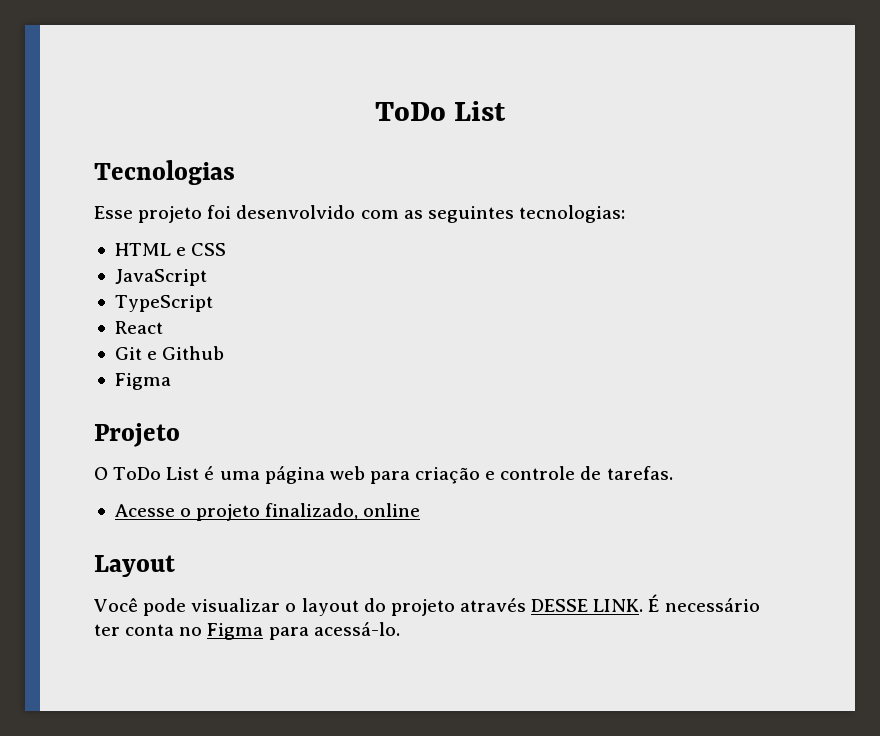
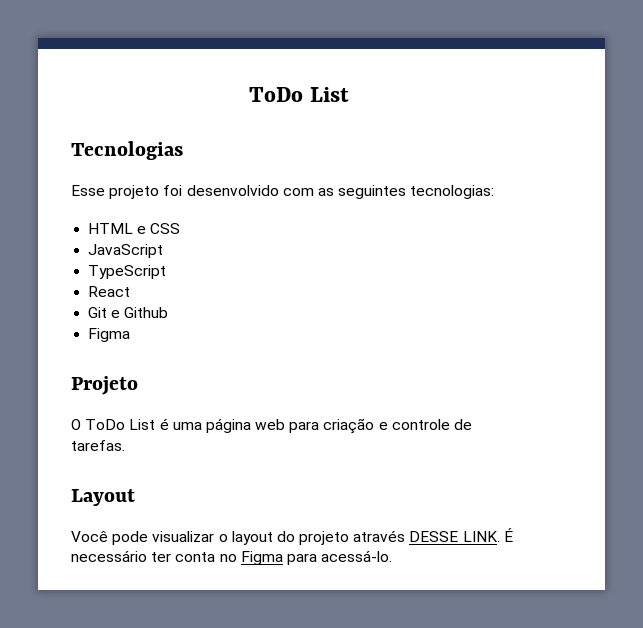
- Acesse o projeto finalizado, online

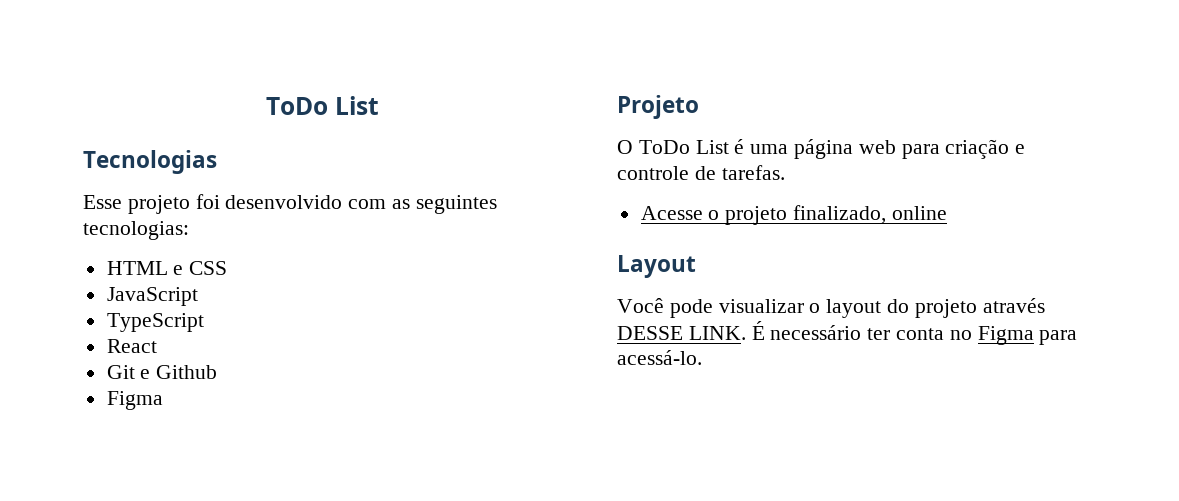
+ Acesse o projeto finalizado, online

